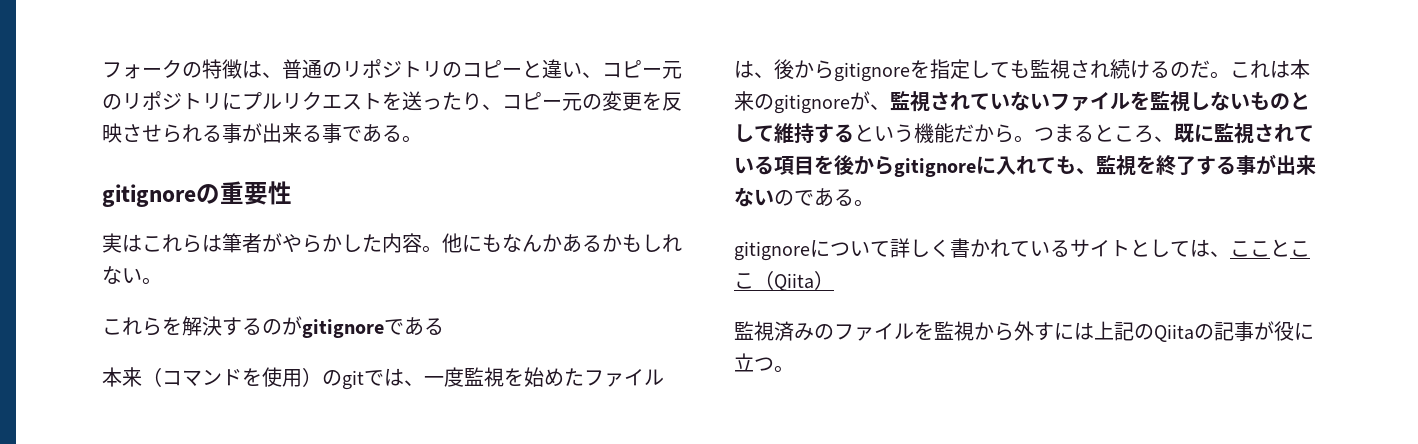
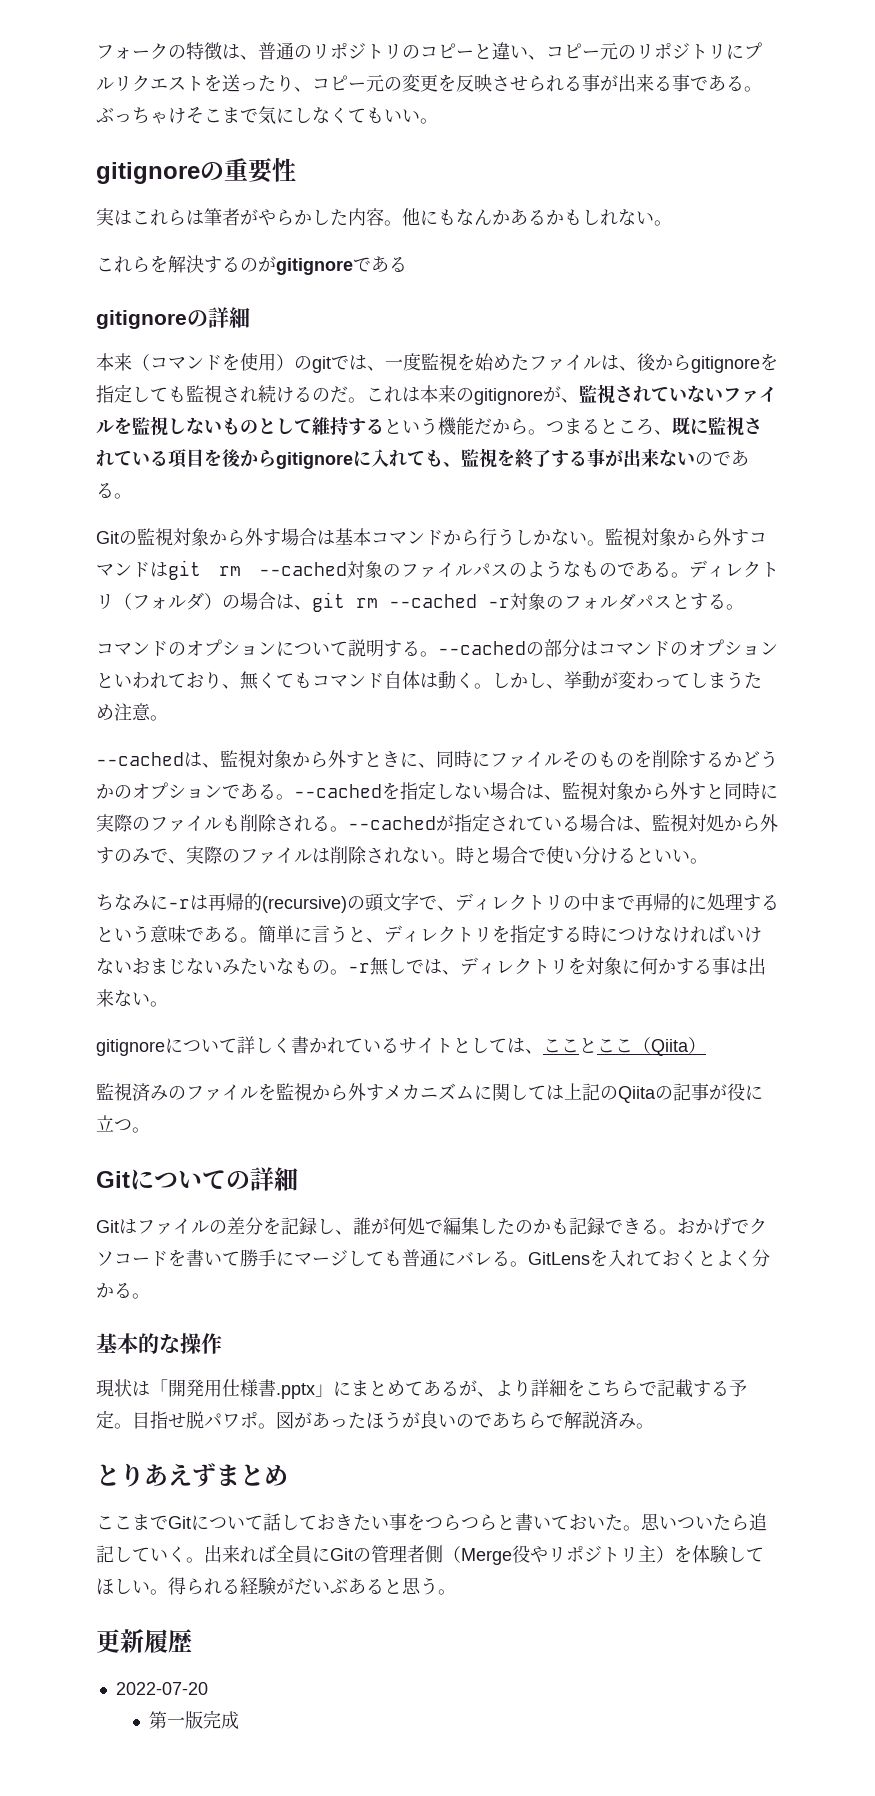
+ ぶっちゃけそこまで気にしなくてもいい。
+ gitignoreの詳細
+ Gitの監視対象から外す場合は基本コマンドから行うしかない。監視対象から外すコマンドはgit rm --cached対象のファイルパスのようなものである。ディレクトリ（フォルダ）の場合は、git rm --cached -r対象のフォルダパスとする。
+ コマンドのオプションについて説明する。--cachedの部分はコマンドのオプションといわれており、無くてもコマンド自体は動く。しかし、挙動が変わってしまうため注意。
+ --cachedは、監視対象から外すときに、同時にファイルそのものを削除するかどうかのオプションである。--cachedを指定しない場合は、監視対象から外すと同時に実際のファイルも削除される。--cachedが指定されている場合は、監視対処から外すのみで、実際のファイルは削除されない。時と場合で使い分けるといい。
+ ちなみに-rは再帰的(recursive)の頭文字で、ディレクトリの中まで再帰的に処理するという意味である。簡単に言うと、ディレクトリを指定する時につけなければいけないおまじないみたいなもの。-r無しでは、ディレクトリを対象に何かする事は出来ない。
- 監視済みのファイルを監視から外すには上記のQiitaの記事が役に立つ。
+ 監視済みのファイルを監視から外すメカニズムに関しては上記のQiitaの記事が役に立つ。
+ Gitについての詳細
+ Gitはファイルの差分を記録し、誰が何処で編集したのかも記録できる。おかげでクソコードを書いて勝手にマージしても普通にバレる。GitLensを入れておくとよく分かる。
+ 基本的な操作
+ 現状は「開発用仕様書.pptx」にまとめてあるが、より詳細をこちらで記載する予定。目指せ脱パワポ。図があったほうが良いのであちらで解説済み。
+ とりあえずまとめ
+ ここまでGitについて話しておきたい事をつらつらと書いておいた。思いついたら追記していく。出来れば全員にGitの管理者側（Merge役やリポジトリ主）を体験してほしい。得られる経験がだいぶあると思う。
+ 更新履歴
+ 2022-07-20
+ 第一版完成

